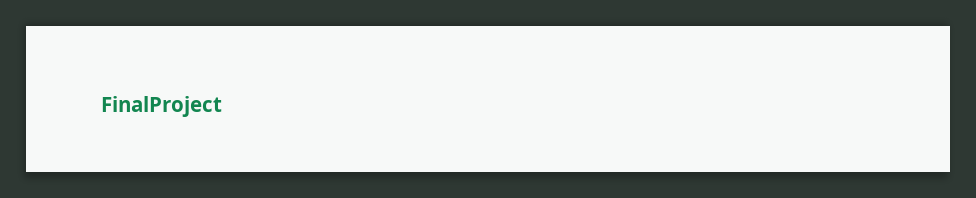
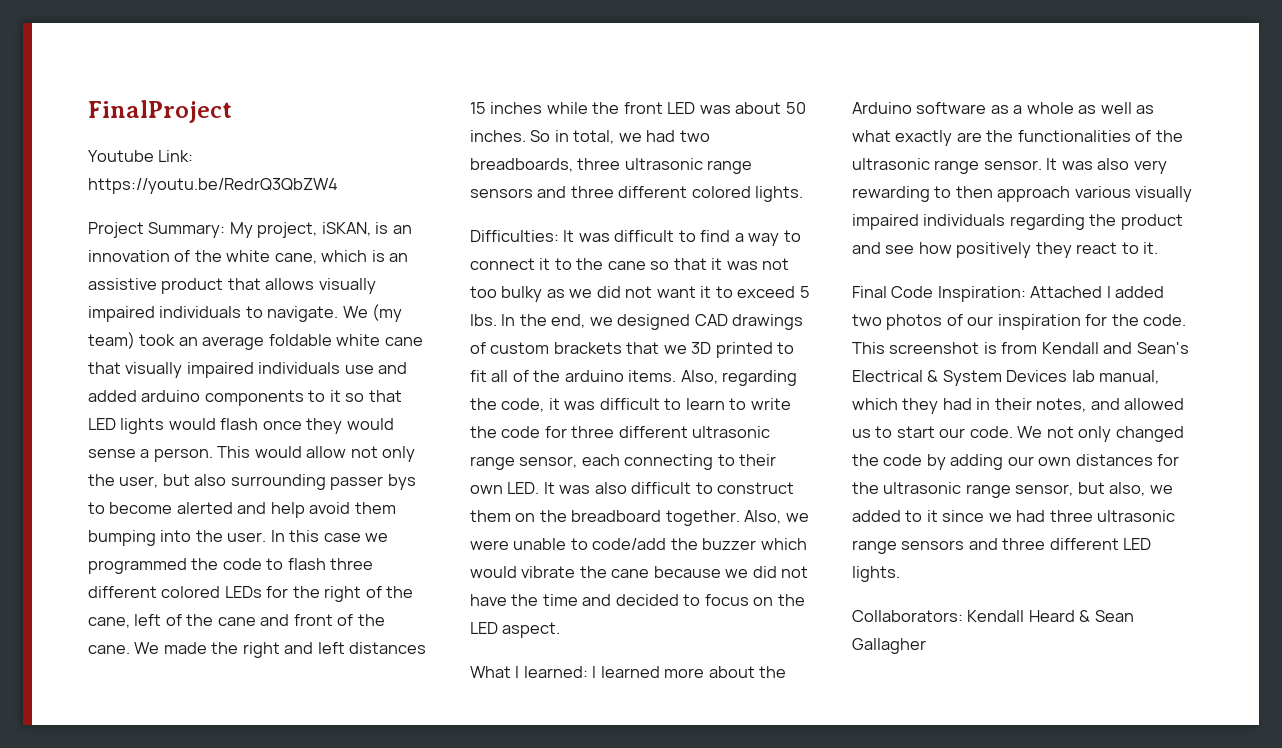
+ Youtube Link: https://youtu.be/RedrQ3QbZW4
+ Project Summary: My project, iSKAN, is an innovation of the white cane, which is an assistive product that allows visually impaired individuals to navigate. We (my team) took an average foldable white cane that visually impaired individuals use and added arduino components to it so that LED lights would flash once they would sense a person. This would allow not only the user, but also surrounding passer bys to become alerted and help avoid them bumping into the user. In this case we programmed the code to flash three different colored LEDs for the right of the cane, left of the cane and front of the cane. We made the right and left distances 15 inches while the front LED was about 50 inches. So in total, we had two breadboards, three ultrasonic range sensors and three different colored lights.
+ Difficulties: It was difficult to find a way to connect it to the cane so that it was not too bulky as we did not want it to exceed 5 lbs. In the end, we designed CAD drawings of custom brackets that we 3D printed to fit all of the arduino items. Also, regarding the code, it was difficult to learn to write the code for three different ultrasonic range sensor, each connecting to their own LED. It was also difficult to construct them on the breadboard together. Also, we were unable to code/add the buzzer which would vibrate the cane because we did not have the time and decided to focus on the LED aspect.
+ What I learned: I learned more about the Arduino software as a whole as well as what exactly are the functionalities of the ultrasonic range sensor. It was also very rewarding to then approach various visually impaired individuals regarding the product and see how positively they react to it.
+ Final Code Inspiration: Attached I added two photos of our inspiration for the code. This screenshot is from Kendall and Sean's Electrical & System Devices lab manual, which they had in their notes, and allowed us to start our code. We not only changed the code by adding our own distances for the ultrasonic range sensor, but also, we added to it since we had three ultrasonic range sensors and three different LED lights.
+ Collaborators: Kendall Heard & Sean Gallagher

